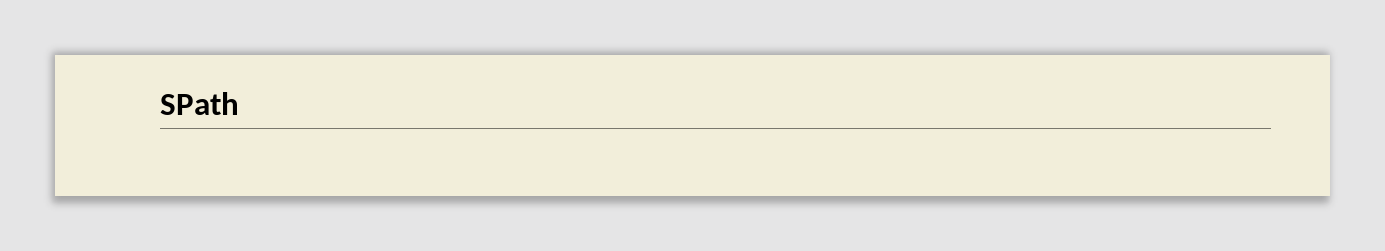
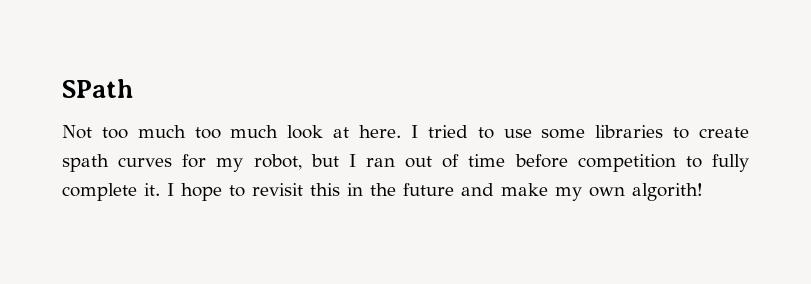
+ Not too much too much look at here. I tried to use some libraries to create spath curves for my robot, but I ran out of time before competition to fully complete it. I hope to revisit this in the future and make my own algorith!

